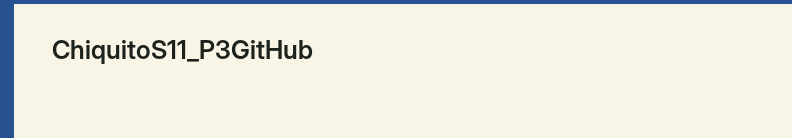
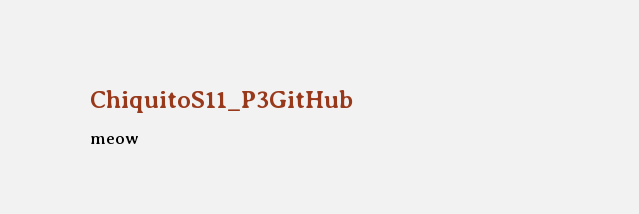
+ meow

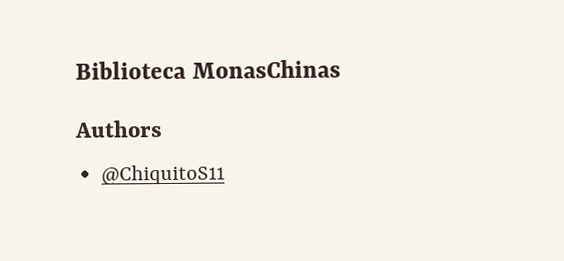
- ChiquitoS11_P3GitHub
- meow
+ Biblioteca MonasChinas
+ Authors
+ @ChiquitoS11

